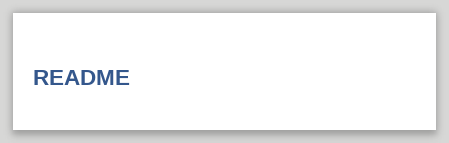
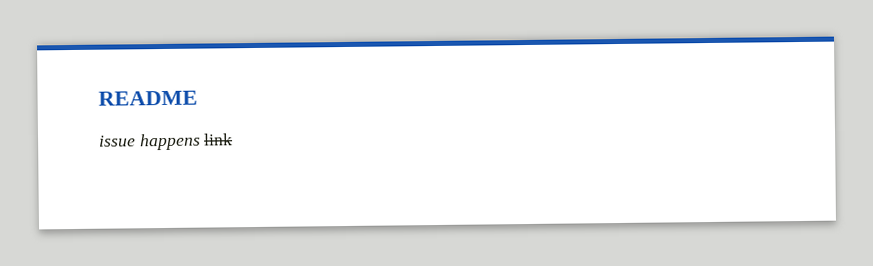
+ issue happens link

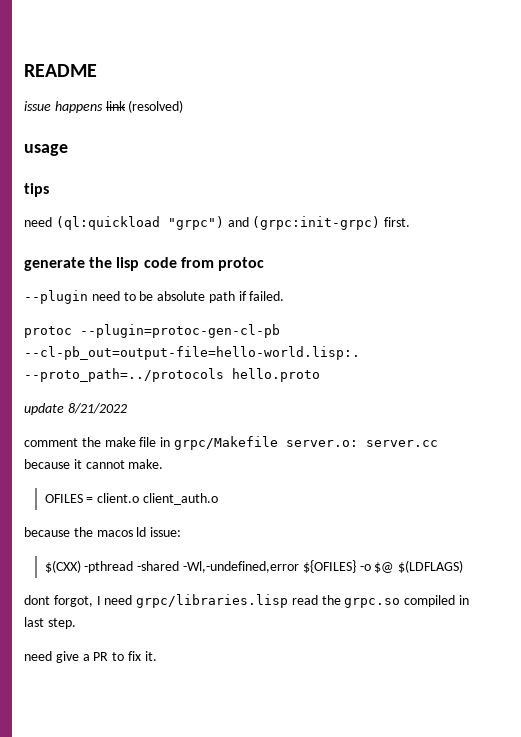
- issue happens link
+ issue happens link (resolved)
+ usage
+ tips
+ need (ql:quickload "grpc") and (grpc:init-grpc) first.
+ generate the lisp code from protoc
+ --plugin need to be absolute path if failed.
+ protoc --plugin=protoc-gen-cl-pb --cl-pb_out=output-file=hello-world.lisp:. --proto_path=../protocols hello.proto
+ update 8/21/2022
+ comment the make file in grpc/Makefile server.o: server.cc because it cannot make.
+ OFILES = client.o client_auth.o
+ because the macos ld issue:
+ $(CXX) -pthread -shared -Wl,-undefined,error ${OFILES} -o $@ $(LDFLAGS)
+ dont forgot, I need grpc/libraries.lisp read the grpc.so compiled in last step.
+ need give a PR to fix it.

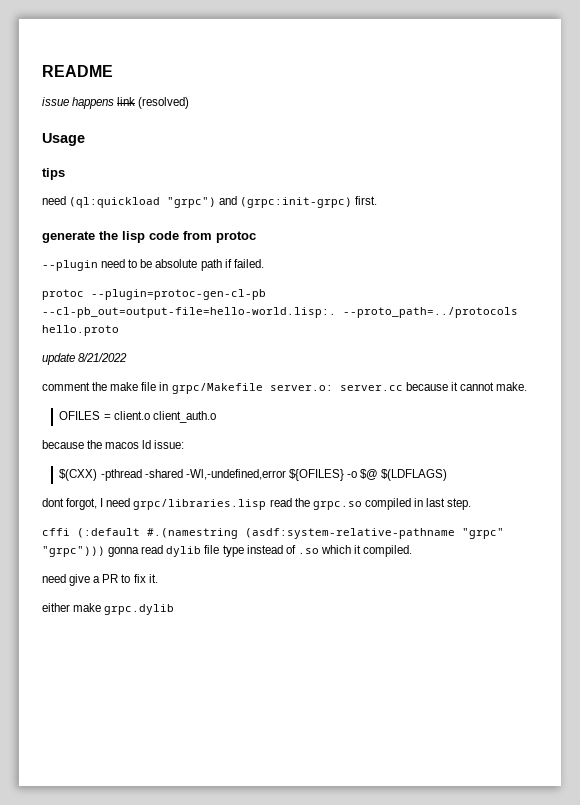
- usage
+ Usage
+ cffi (:default #.(namestring (asdf:system-relative-pathname "grpc" "grpc"))) gonna read dylib file type instead of .so which it compiled.
+ either make grpc.dylib

